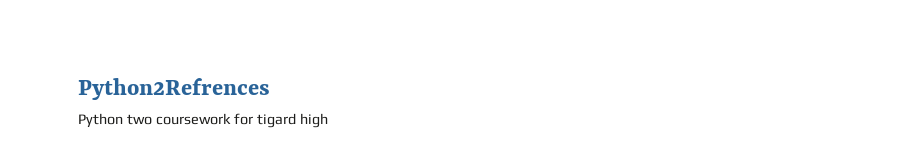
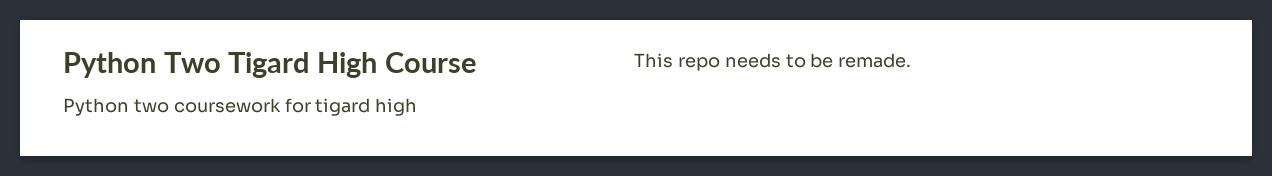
- Python2Refrences
+ Python Two Tigard High Course
+ This repo needs to be remade.

